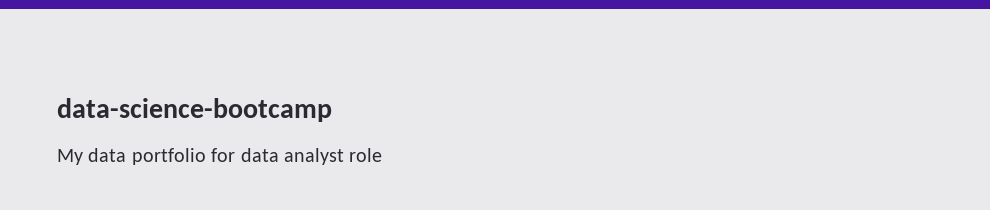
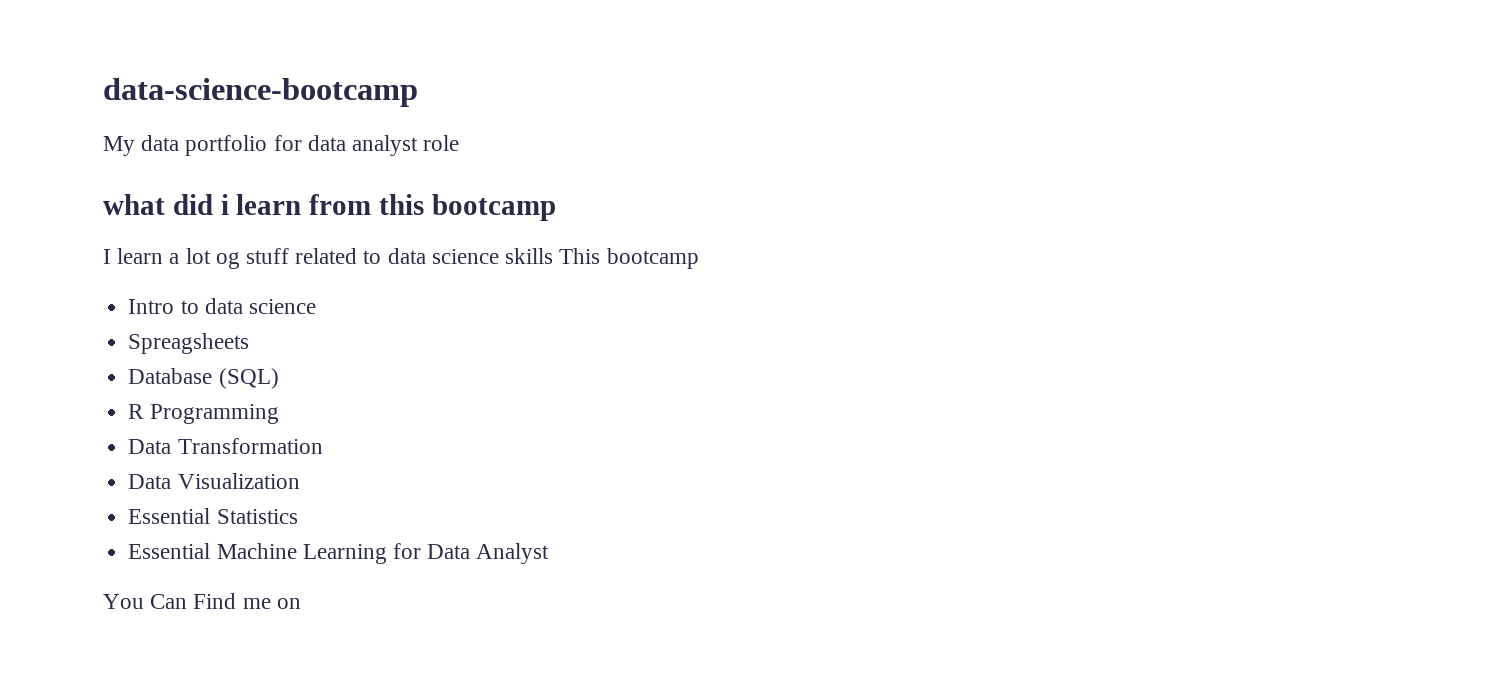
+ what did i learn from this bootcamp
+ I learn a lot og stuff related to data science skills This bootcamp
+ Intro to data science
+ Spreagsheets
+ Database (SQL)
+ R Programming
+ Data Transformation
+ Data Visualization
+ Essential Statistics
+ Essential Machine Learning for Data Analyst
+ You Can Find me on

